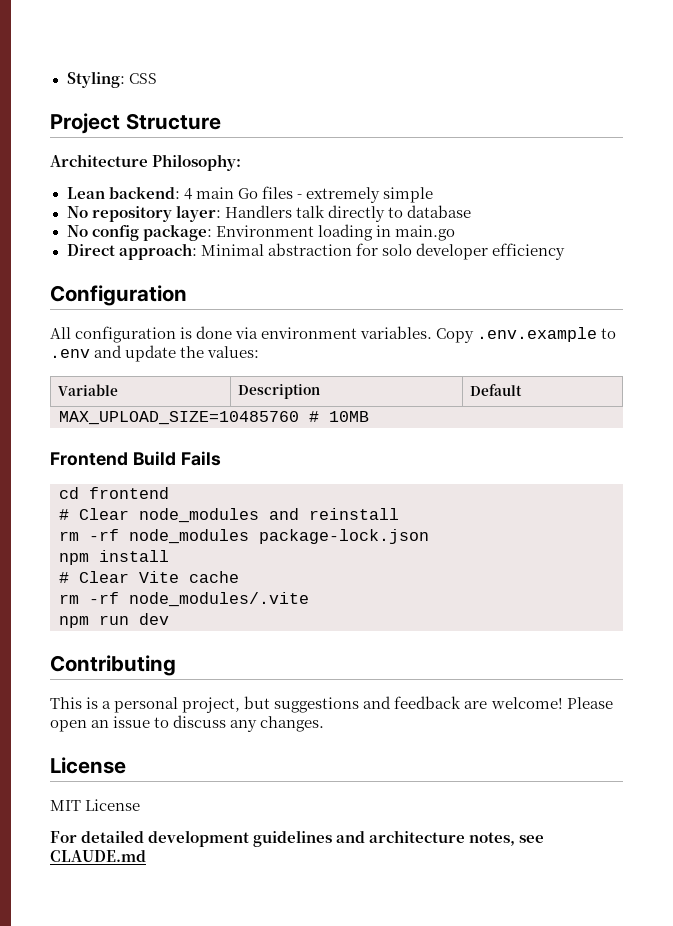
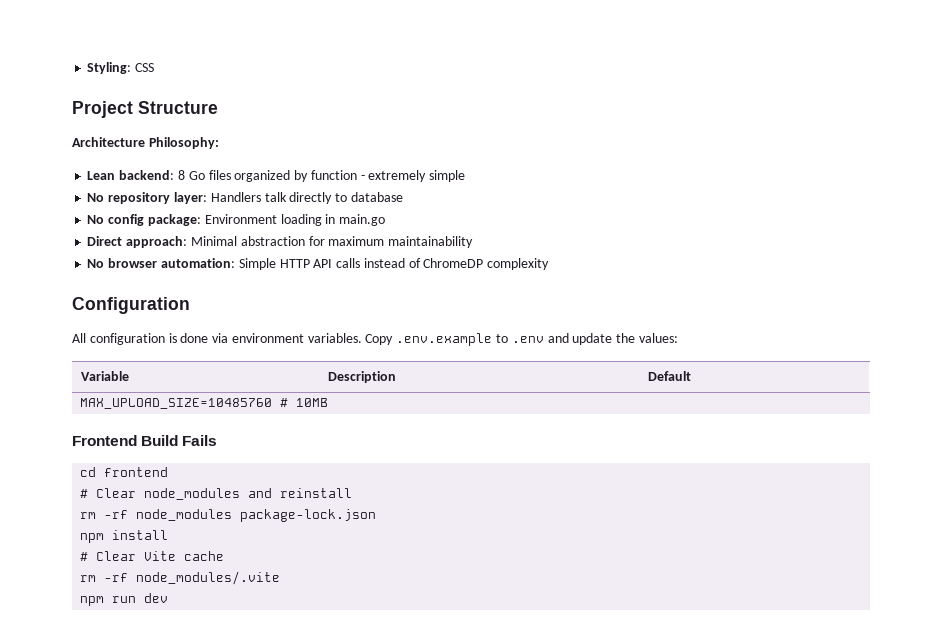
- Lean backend: 4 main Go files - extremely simple
+ Lean backend: 8 Go files organized by function - extremely simple
- Direct approach: Minimal abstraction for solo developer efficiency
+ Direct approach: Minimal abstraction for maximum maintainability
+ No browser automation: Simple HTTP API calls instead of ChromeDP complexity
- Contributing
- This is a personal project, but suggestions and feedback are welcome! Please open an issue to discuss any changes.
- License
- MIT License
- For detailed development guidelines and architecture notes, see CLAUDE.md

